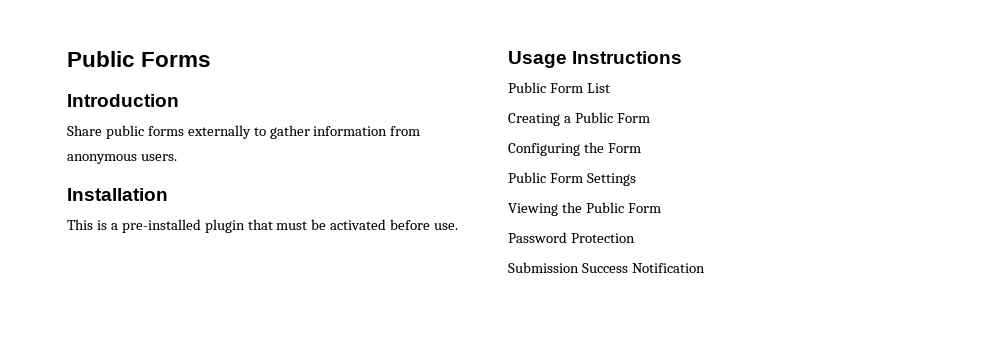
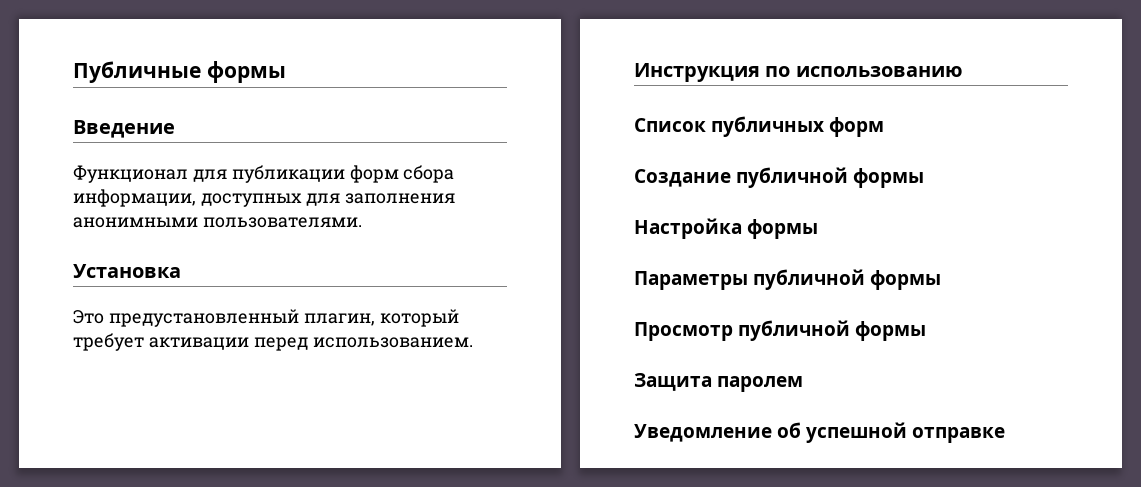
- Public Forms
- Introduction
- Share public forms externally to gather information from anonymous users.
- Installation
- This is a pre-installed plugin that must be activated before use.
- Usage Instructions
- Public Form List
- Creating a Public Form
- Configuring the Form
- Public Form Settings
- Viewing the Public Form
- Password Protection
- Submission Success Notification
+ Публичные формы
+ Введение
+ Функционал для публикации форм сбора информации, доступных для заполнения анонимными пользователями.
+ Установка
+ Это предустановленный плагин, который требует активации перед использованием.
+ Инструкция по использованию
+ Список публичных форм
+ Создание публичной формы
+ Настройка формы
+ Параметры публичной формы
+ Просмотр публичной формы
+ Защита паролем
+ Уведомление об успешной отправке

